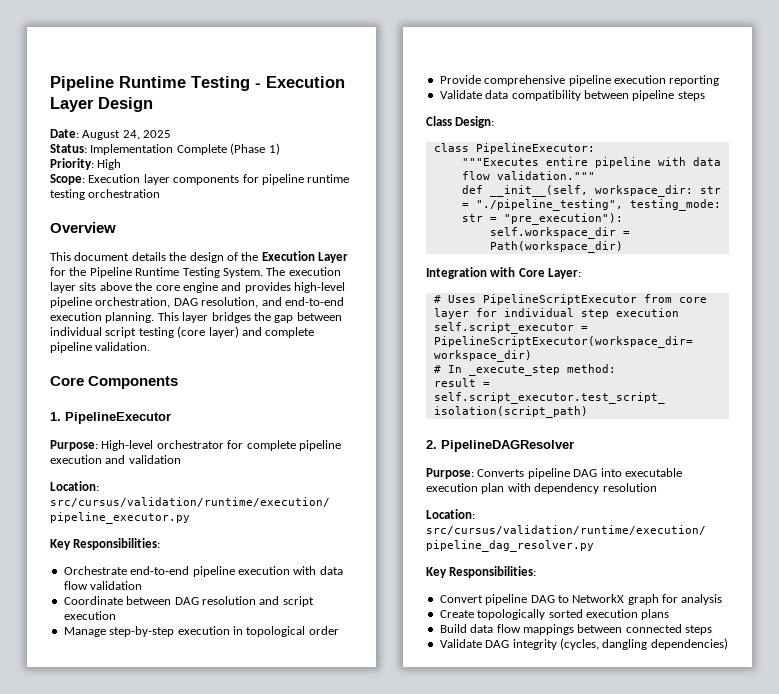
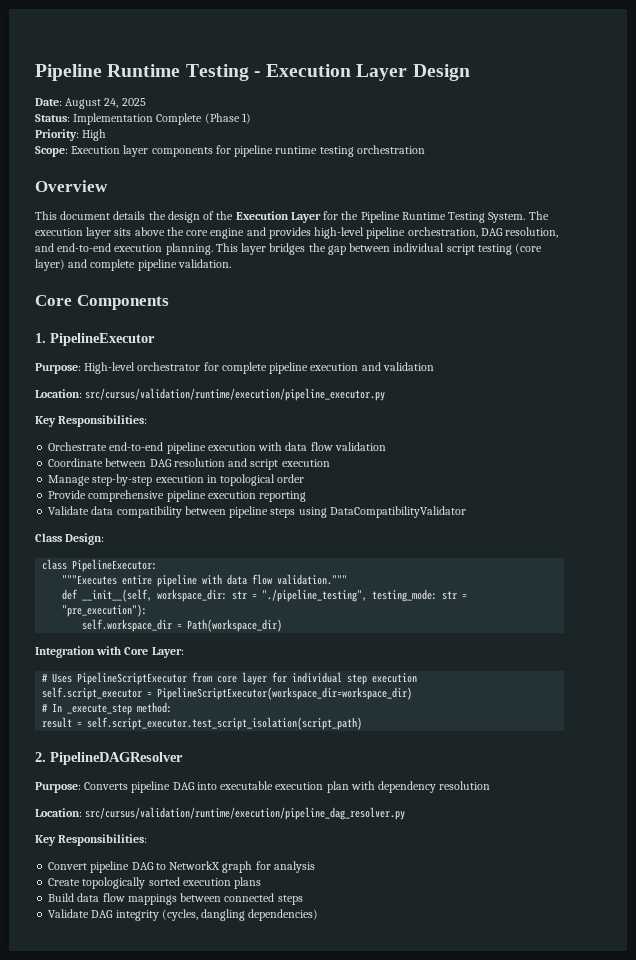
- Validate data compatibility between pipeline steps
+ Validate data compatibility between pipeline steps using DataCompatibilityValidator

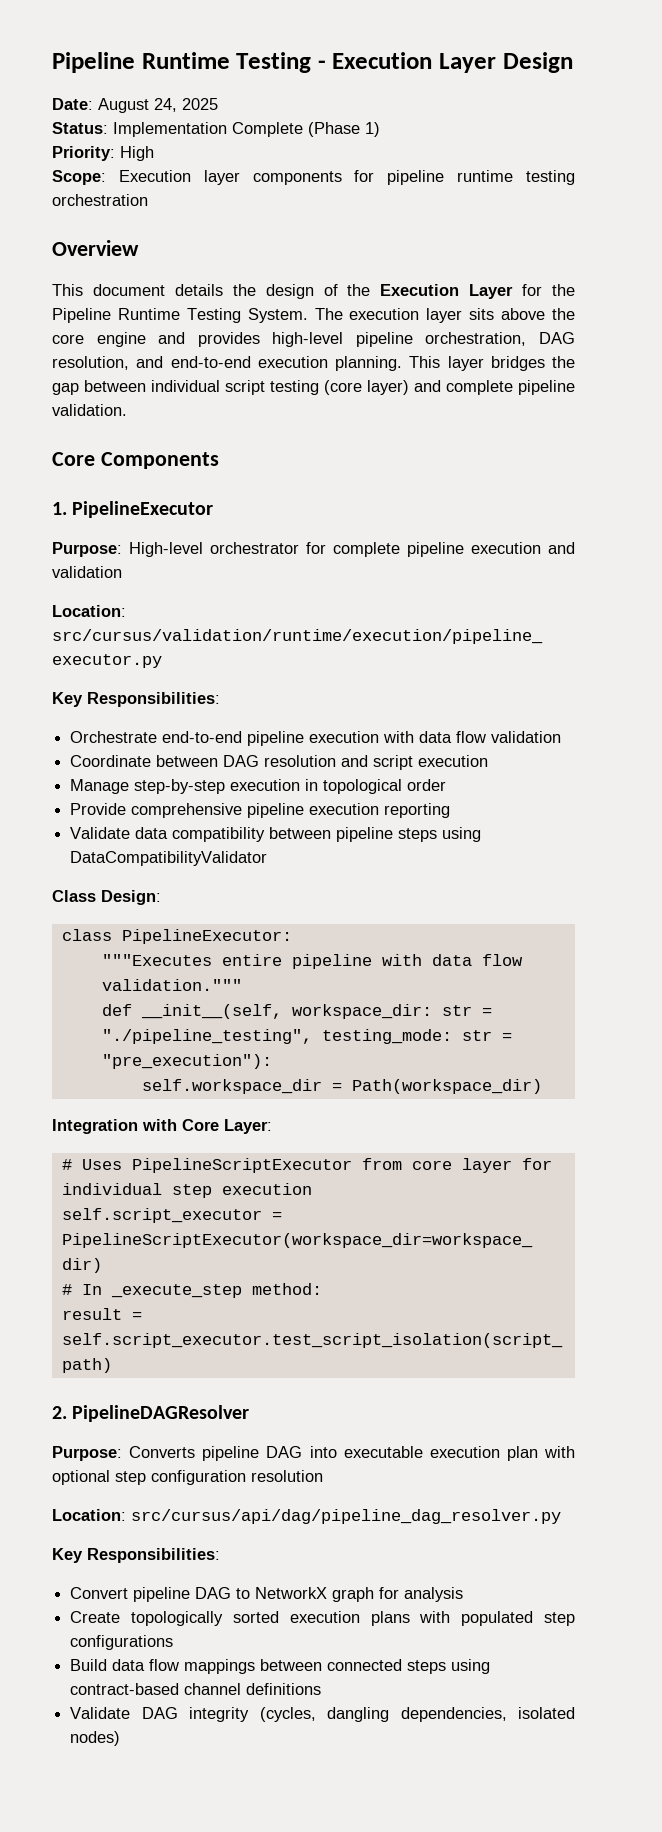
- Purpose: Converts pipeline DAG into executable execution plan with dependency resolution
+ Purpose: Converts pipeline DAG into executable execution plan with optional step configuration resolution
- Location: src/cursus/validation/runtime/execution/pipeline_dag_resolver.py
+ Location: src/cursus/api/dag/pipeline_dag_resolver.py
- Create topologically sorted execution plans
+ Create topologically sorted execution plans with populated step configurations
- Build data flow mappings between connected steps
+ Build data flow mappings between connected steps using contract-based channel definitions
- Validate DAG integrity (cycles, dangling dependencies)
+ Validate DAG integrity (cycles, dangling dependencies, isolated nodes)

